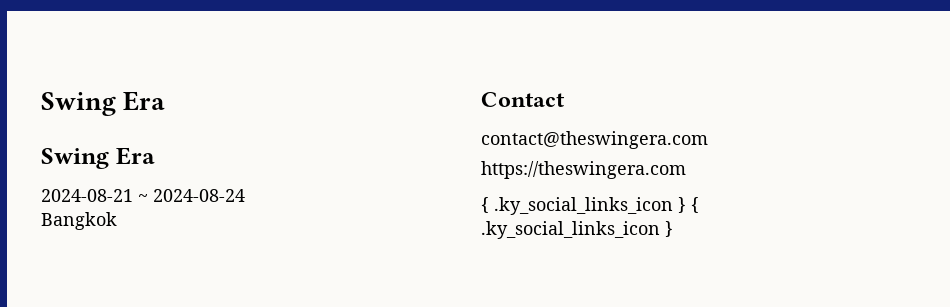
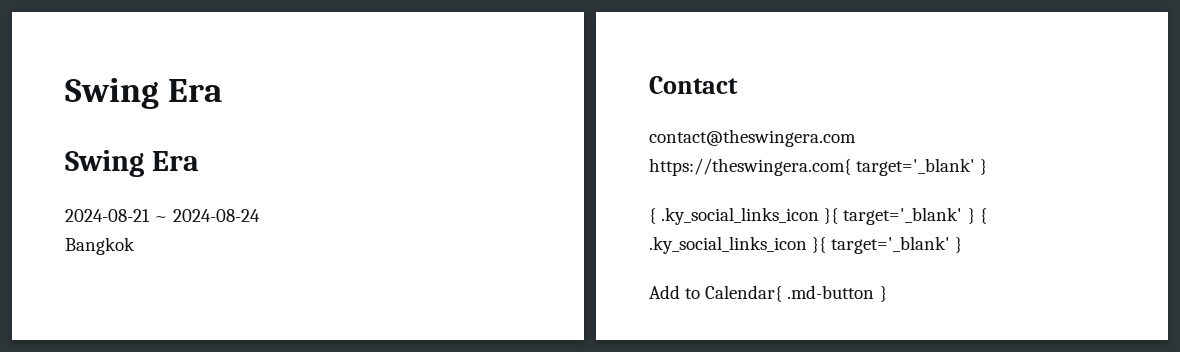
- https://theswingera.com
- { .ky_social_links_icon } { .ky_social_links_icon }
+ https://theswingera.com{ target='_blank' }
+ { .ky_social_links_icon }{ target='_blank' } { .ky_social_links_icon }{ target='_blank' }
+ Add to Calendar{ .md-button }

